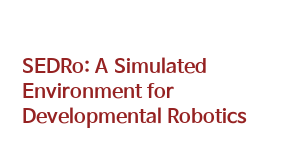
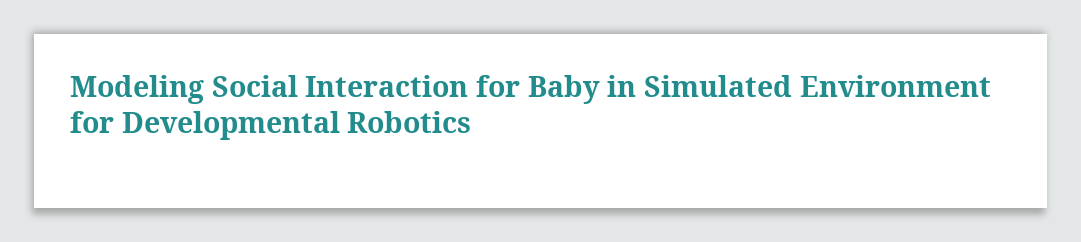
- SEDRo: A Simulated Environment for Developmental Robotics
+ Modeling Social Interaction for Baby in Simulated Environment for Developmental Robotics

